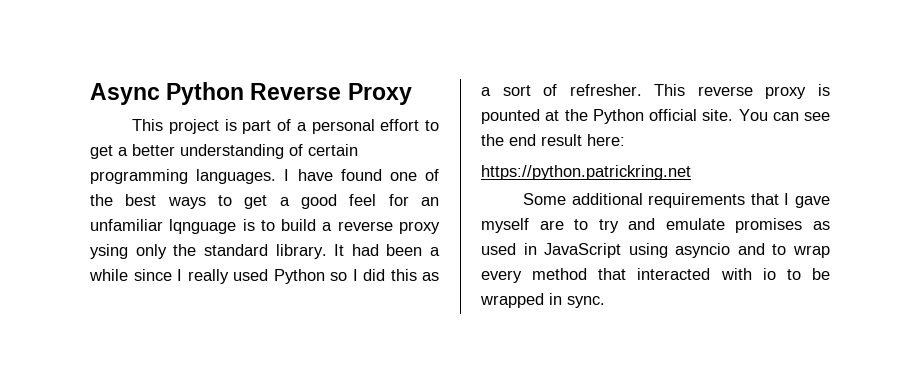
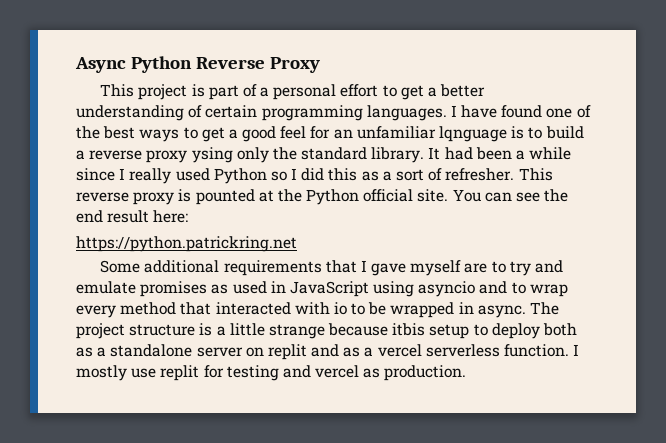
- Some additional requirements that I gave myself are to try and emulate promises as used in JavaScript using asyncio and to wrap every method that interacted with io to be wrapped in sync.
+ Some additional requirements that I gave myself are to try and emulate promises as used in JavaScript using asyncio and to wrap every method that interacted with io to be wrapped in async. The project structure is a little strange because itbis setup to deploy both as a standalone server on replit and as a vercel serverless function. I mostly use replit for testing and vercel as production.

